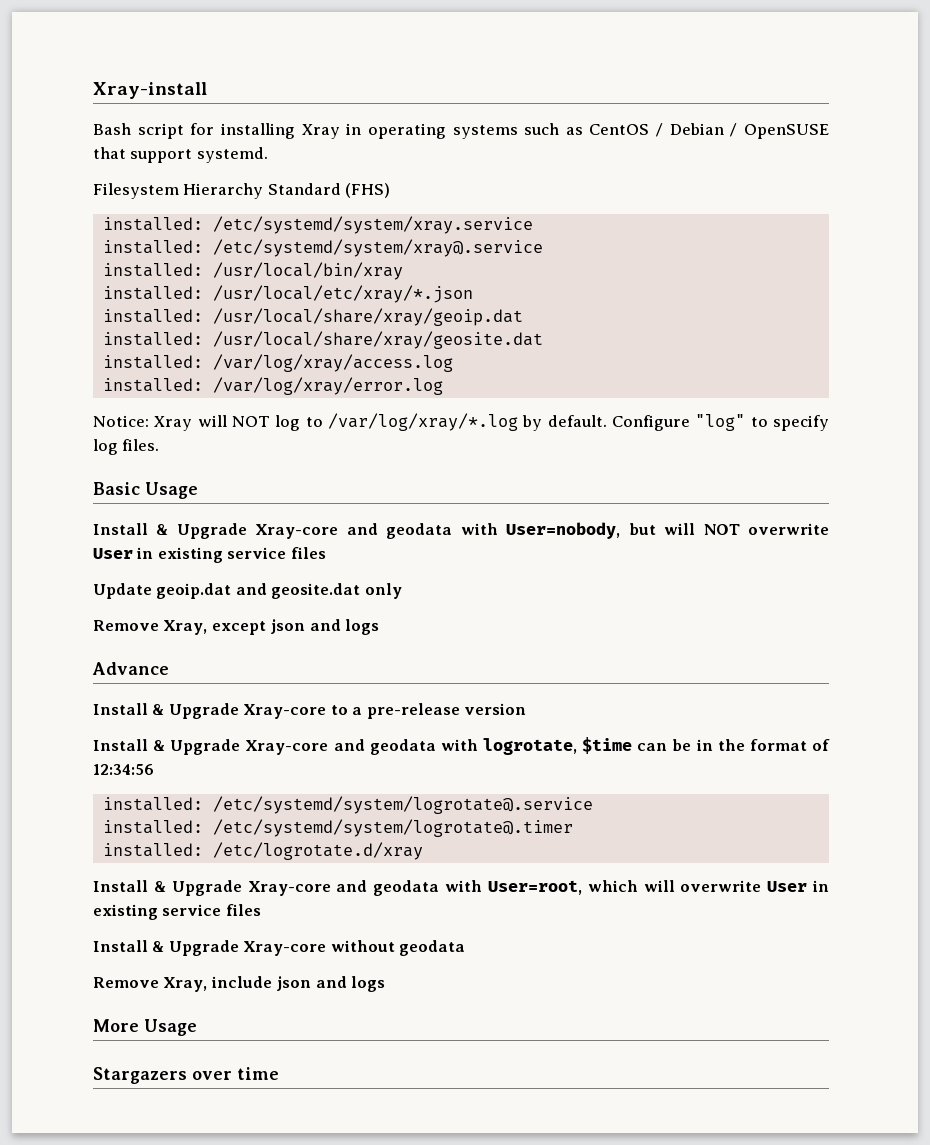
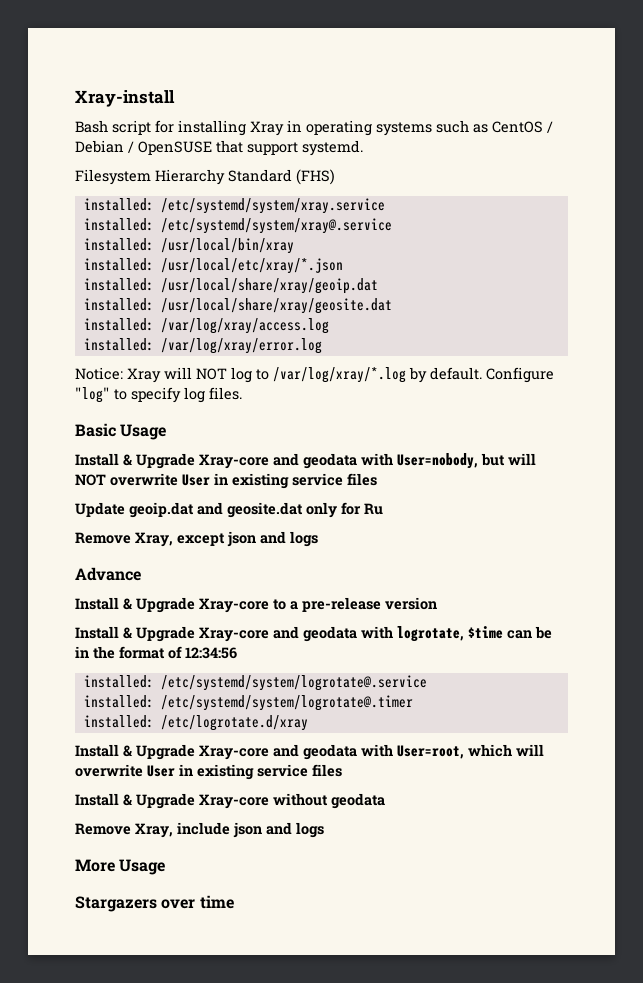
- Update geoip.dat and geosite.dat only
+ Update geoip.dat and geosite.dat only for Ru

